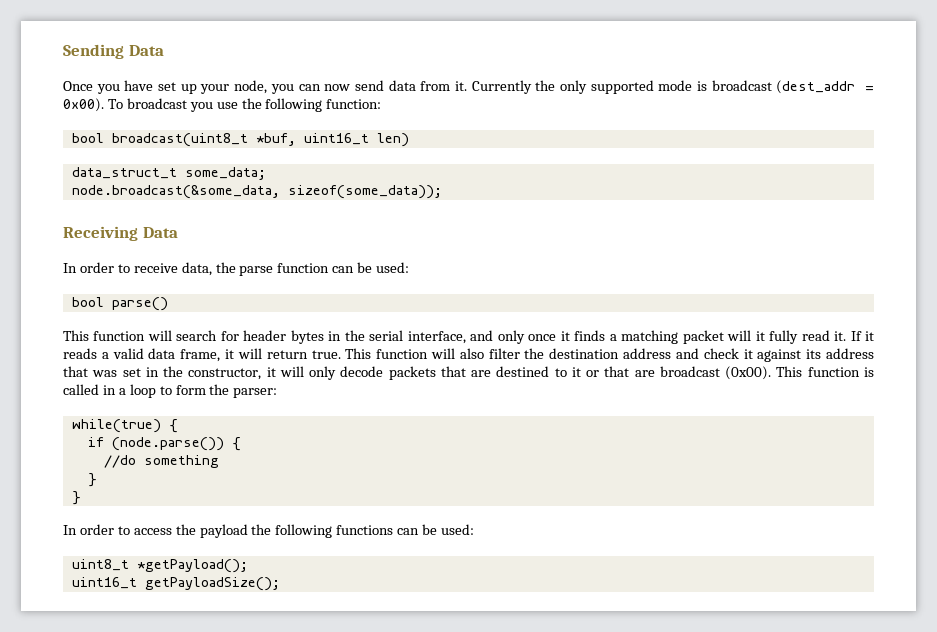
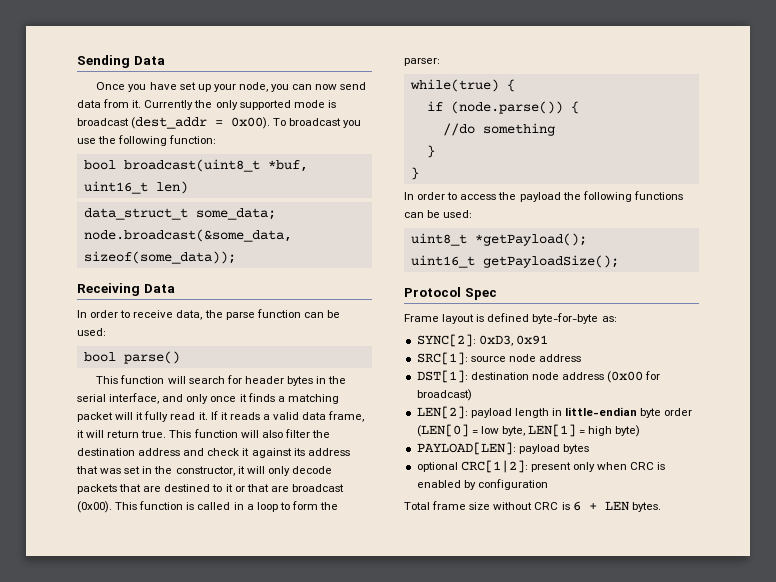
+ Protocol Spec
+ Frame layout is defined byte-for-byte as:
+ SYNC[2]: 0xD3, 0x91
+ SRC[1]: source node address
+ DST[1]: destination node address (0x00 for broadcast)
+ LEN[2]: payload length in little-endian byte order (LEN[0] = low byte, LEN[1] = high byte)
+ PAYLOAD[LEN]: payload bytes
+ optional CRC[1|2]: present only when CRC is enabled by configuration
+ Total frame size without CRC is 6 + LEN bytes.

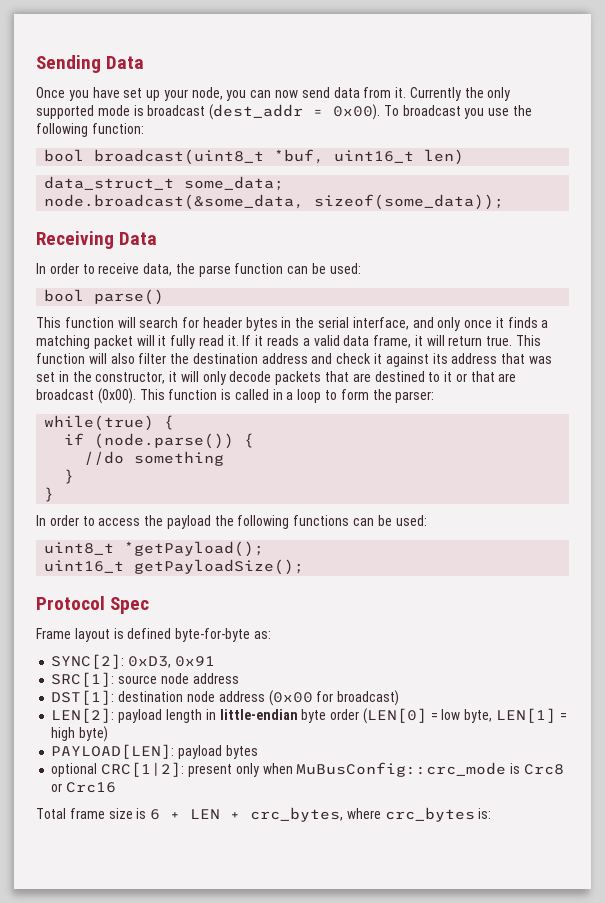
- optional CRC[1|2]: present only when CRC is enabled by configuration
+ optional CRC[1|2]: present only when MuBusConfig::crc_mode is Crc8 or Crc16
- Total frame size without CRC is 6 + LEN bytes.
+ Total frame size is 6 + LEN + crc_bytes, where crc_bytes is:

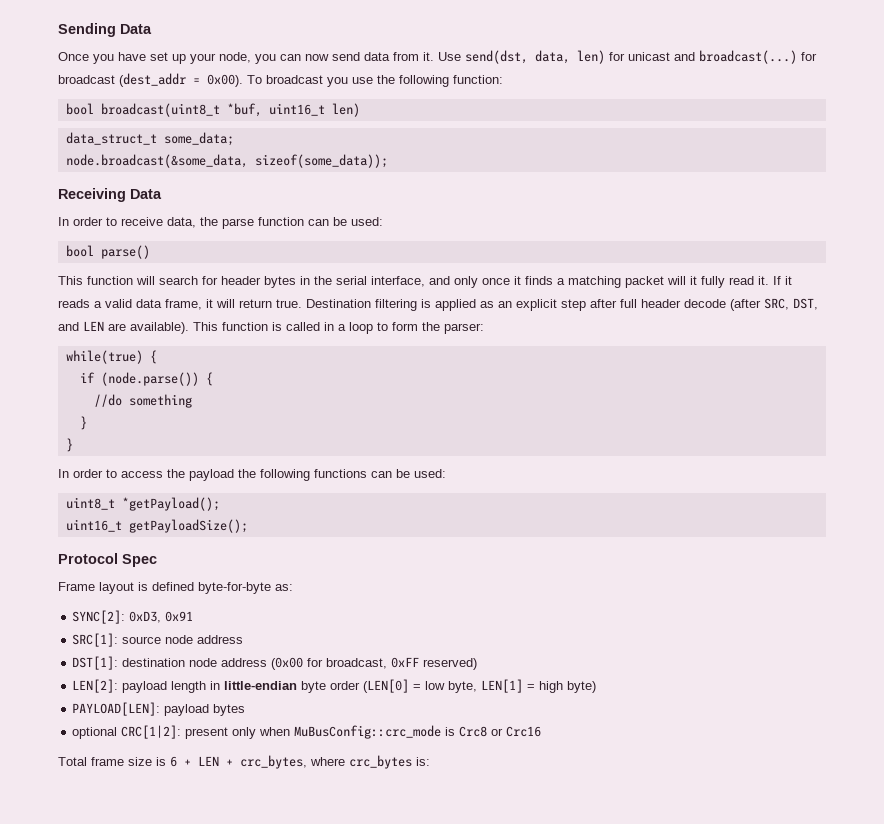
- Currently the only supported mode is broadcast (dest_addr = 0x00).
+ Use send(dst, data, len) for unicast and broadcast(...) for broadcast (dest_addr = 0x00).
- This function will also filter the destination address and check it against its address that was set in the constructor, it will only decode packets that are destined to it or that are broadcast (0x00).
+ Destination filtering is applied as an explicit step after full header decode (after SRC, DST, and LEN are available).
- DST[1]: destination node address (0x00 for broadcast)
+ DST[1]: destination node address (0x00 for broadcast, 0xFF reserved)

